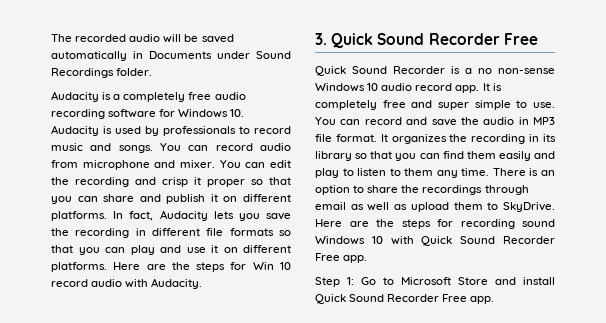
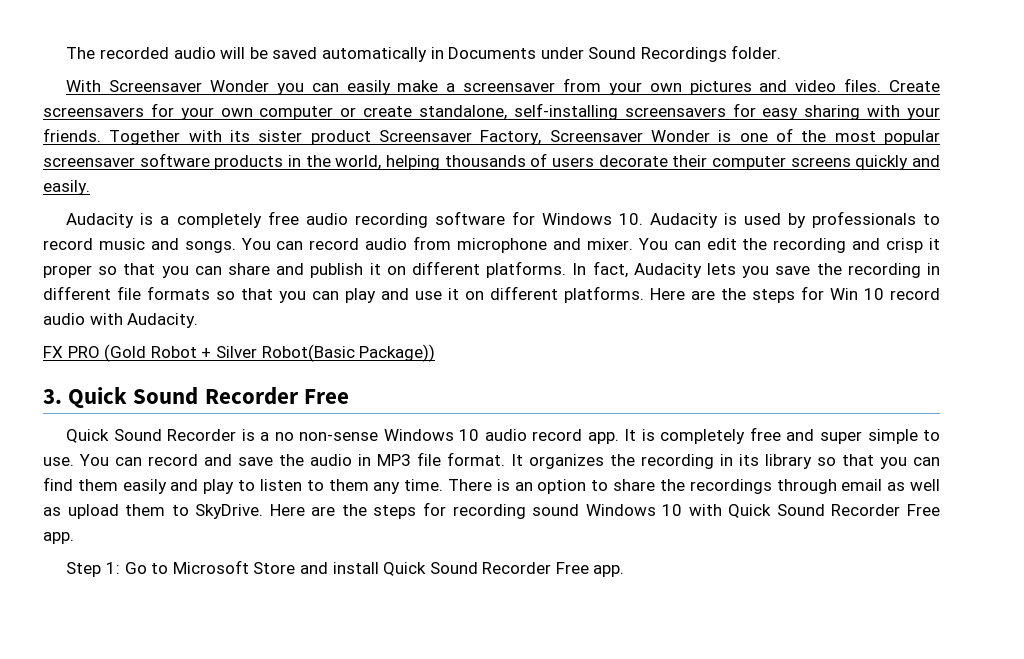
+ With Screensaver Wonder you can easily make a screensaver from your own pictures and video files. Create screensavers for your own computer or create standalone, self-installing screensavers for easy sharing with your friends. Together with its sister product Screensaver Factory, Screensaver Wonder is one of the most popular screensaver software products in the world, helping thousands of users decorate their computer screens quickly and easily.
+ FX PRO (Gold Robot + Silver Robot(Basic Package))

